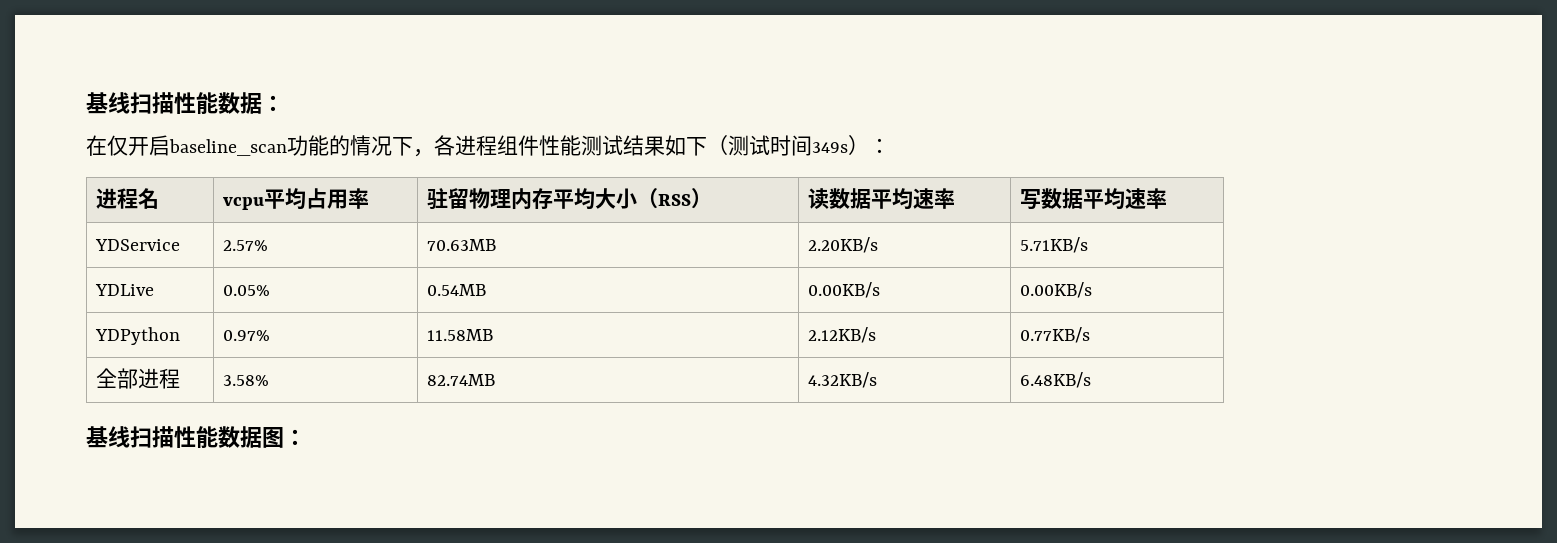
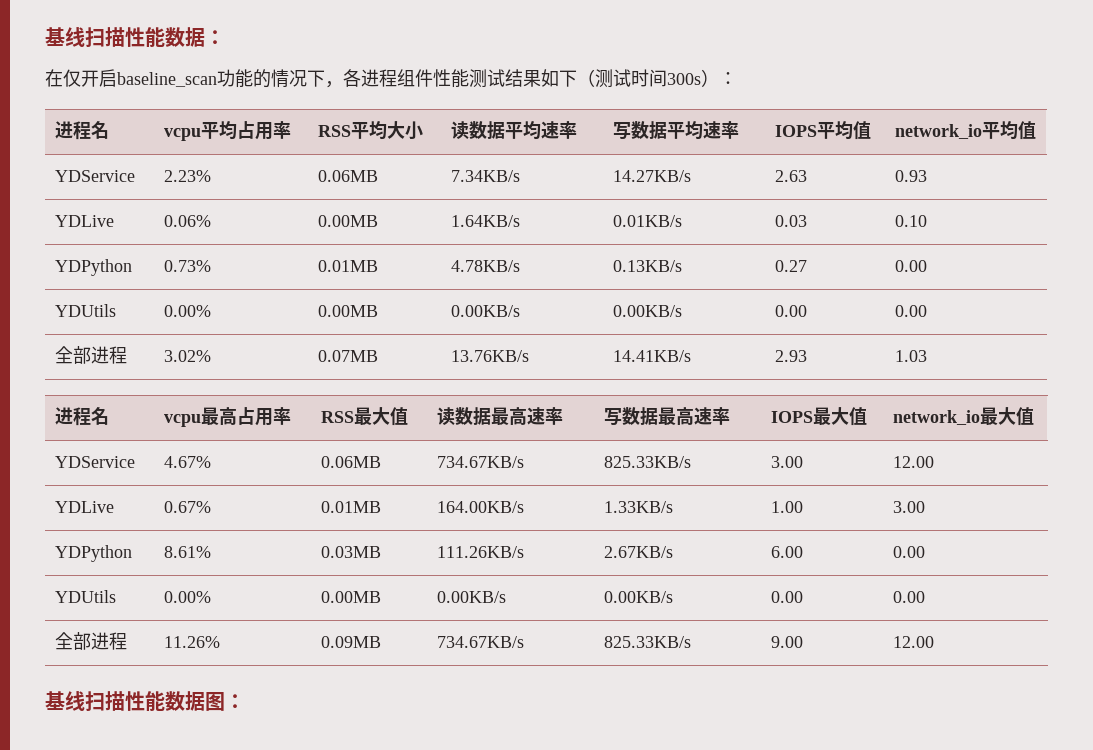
- 在仅开启baseline_scan功能的情况下，各进程组件性能测试结果如下（测试时间349s）：
+ 在仅开启baseline_scan功能的情况下，各进程组件性能测试结果如下（测试时间300s）：
- 进程名 | vcpu平均占用率 | 驻留物理内存平均大小（RSS） | 读数据平均速率 | 写数据平均速率
- YDService | 2.57% | 70.63MB | 2.20KB/s | 5.71KB/s
- YDLive | 0.05% | 0.54MB | 0.00KB/s | 0.00KB/s
- YDPython | 0.97% | 11.58MB | 2.12KB/s | 0.77KB/s
- 全部进程 | 3.58% | 82.74MB | 4.32KB/s | 6.48KB/s
+ 进程名 | vcpu平均占用率 | RSS平均大小 | 读数据平均速率 | 写数据平均速率 | IOPS平均值 | network_io平均值
+ YDService | 2.23% | 0.06MB | 7.34KB/s | 14.27KB/s | 2.63 | 0.93
+ YDLive | 0.06% | 0.00MB | 1.64KB/s | 0.01KB/s | 0.03 | 0.10
+ YDPython | 0.73% | 0.01MB | 4.78KB/s | 0.13KB/s | 0.27 | 0.00
+ YDUtils | 0.00% | 0.00MB | 0.00KB/s | 0.00KB/s | 0.00 | 0.00
+ 全部进程 | 3.02% | 0.07MB | 13.76KB/s | 14.41KB/s | 2.93 | 1.03
+ 进程名 | vcpu最高占用率 | RSS最大值 | 读数据最高速率 | 写数据最高速率 | IOPS最大值 | network_io最大值
+ YDService | 4.67% | 0.06MB | 734.67KB/s | 825.33KB/s | 3.00 | 12.00
+ YDLive | 0.67% | 0.01MB | 164.00KB/s | 1.33KB/s | 1.00 | 3.00
+ YDPython | 8.61% | 0.03MB | 111.26KB/s | 2.67KB/s | 6.00 | 0.00
+ YDUtils | 0.00% | 0.00MB | 0.00KB/s | 0.00KB/s | 0.00 | 0.00
+ 全部进程 | 11.26% | 0.09MB | 734.67KB/s | 825.33KB/s | 9.00 | 12.00

